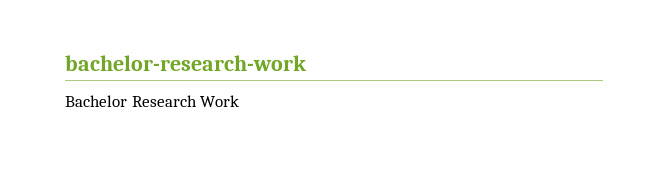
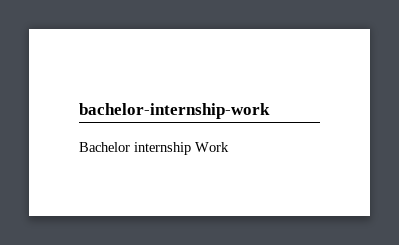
- bachelor-research-work
+ bachelor-internship-work
- Bachelor Research Work
+ Bachelor internship Work

